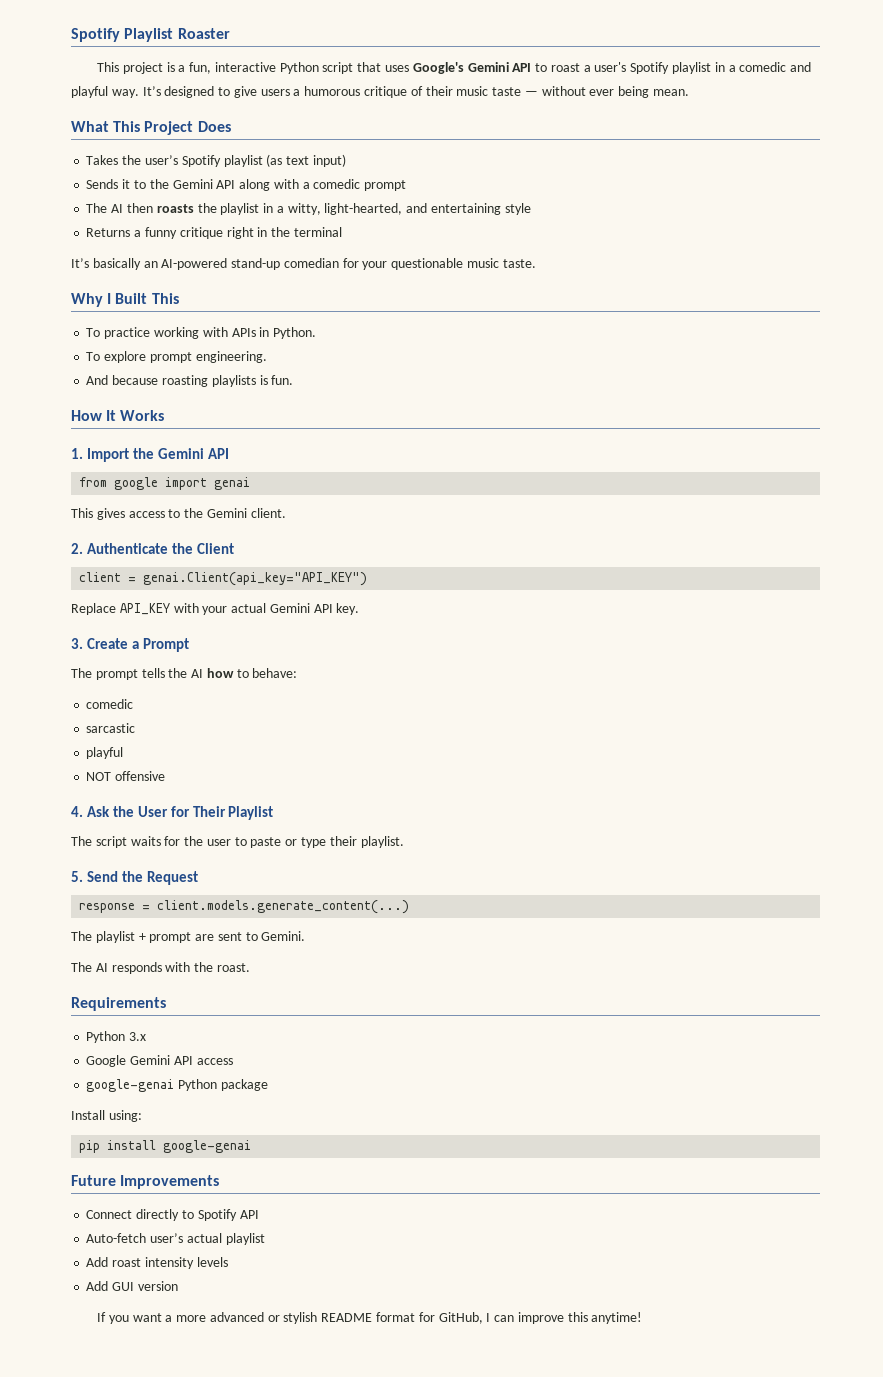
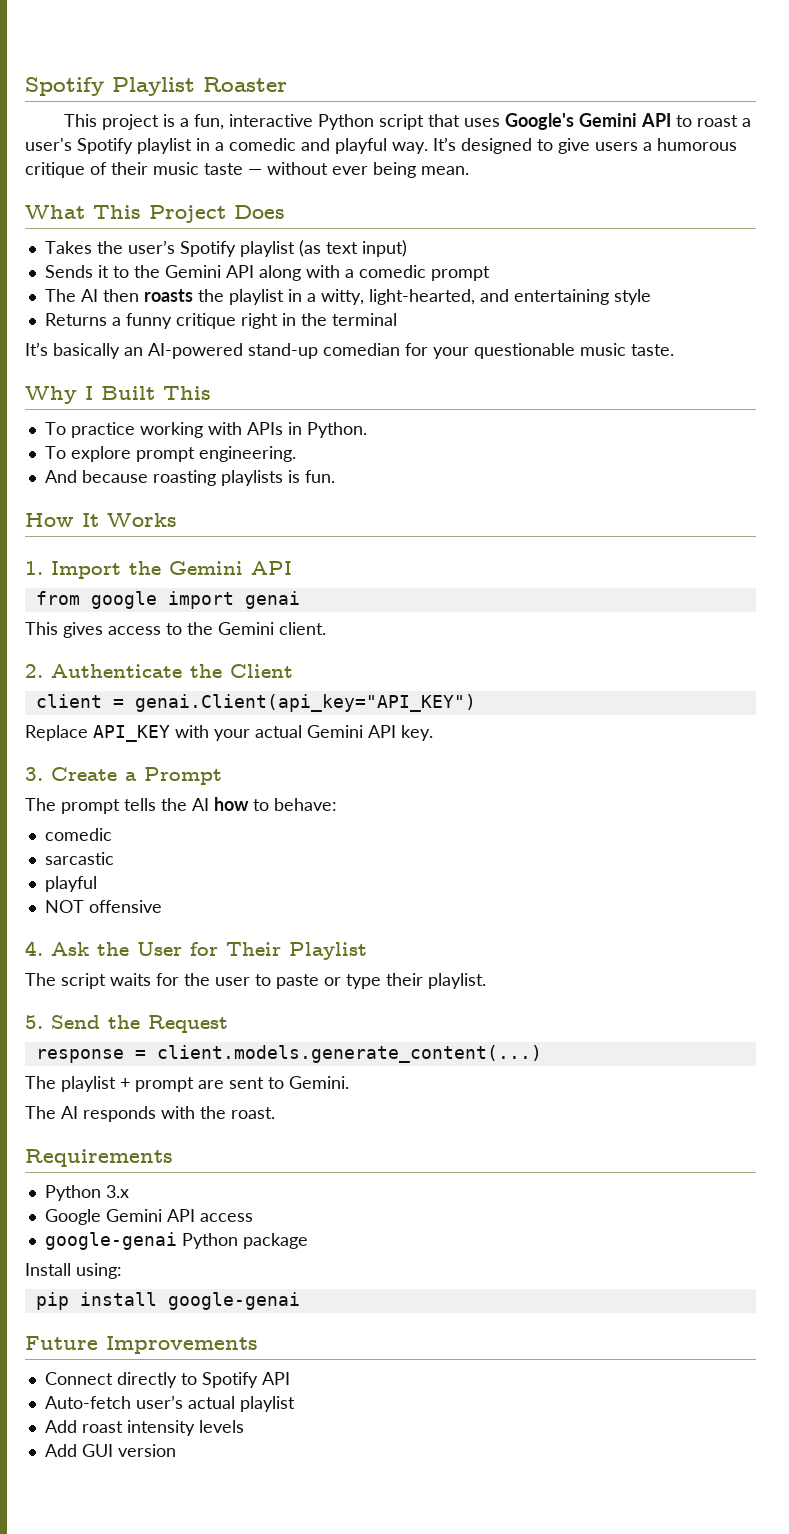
- If you want a more advanced or stylish README format for GitHub, I can improve this anytime!

